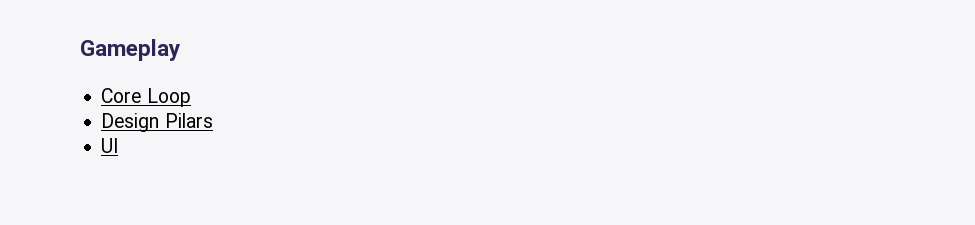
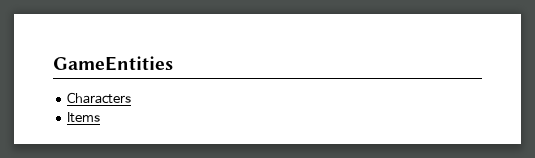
- Gameplay
- Core Loop
- Design Pilars
- UI
+ GameEntities
+ Characters
+ Items

